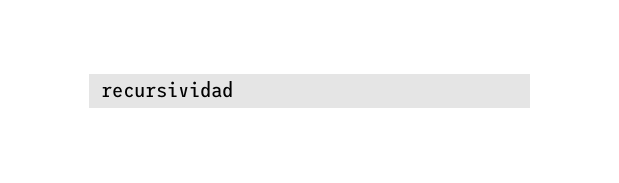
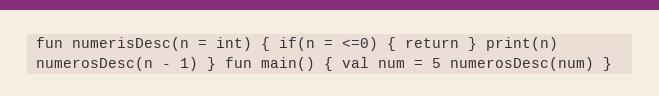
- recursividad
+ fun numerisDesc(n = int) { if(n = <=0) { return } print(n) numerosDesc(n - 1) } fun main() { val num = 5 numerosDesc(num) }

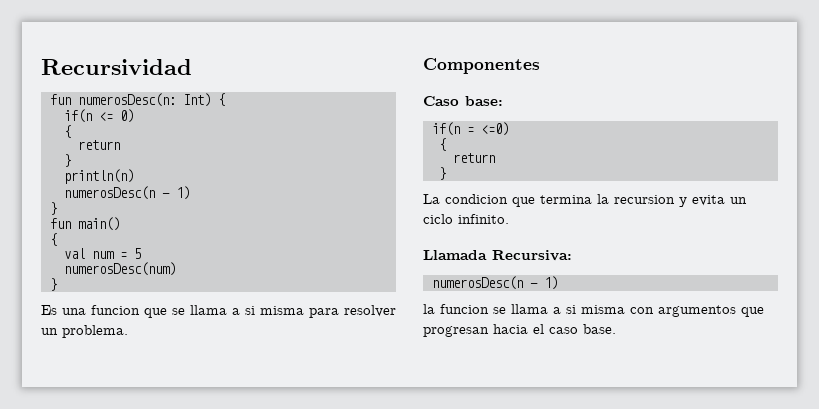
- fun numerisDesc(n = int) { if(n = <=0) { return } print(n) numerosDesc(n - 1) } fun main() { val num = 5 numerosDesc(num) }
+ Recursividad
+ fun numerosDesc(n: Int) {
+ if(n <= 0)
+ {
+ return
+ }
+ println(n)
+ numerosDesc(n - 1)
+ }
+ fun main()
+ {
+ val num = 5
+ numerosDesc(num)
+ }
+ Es una funcion que se llama a si misma para resolver un problema.
+ Componentes
+ Caso base:
+ if(n = <=0)
+ {
+ return
+ }
+ La condicion que termina la recursion y evita un ciclo infinito.
+ Llamada Recursiva:
+ numerosDesc(n - 1)
+ la funcion se llama a si misma con argumentos que progresan hacia el caso base.

